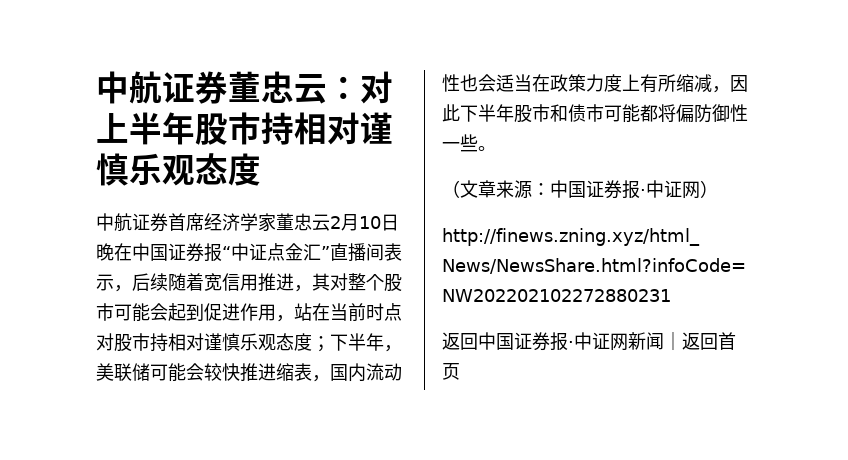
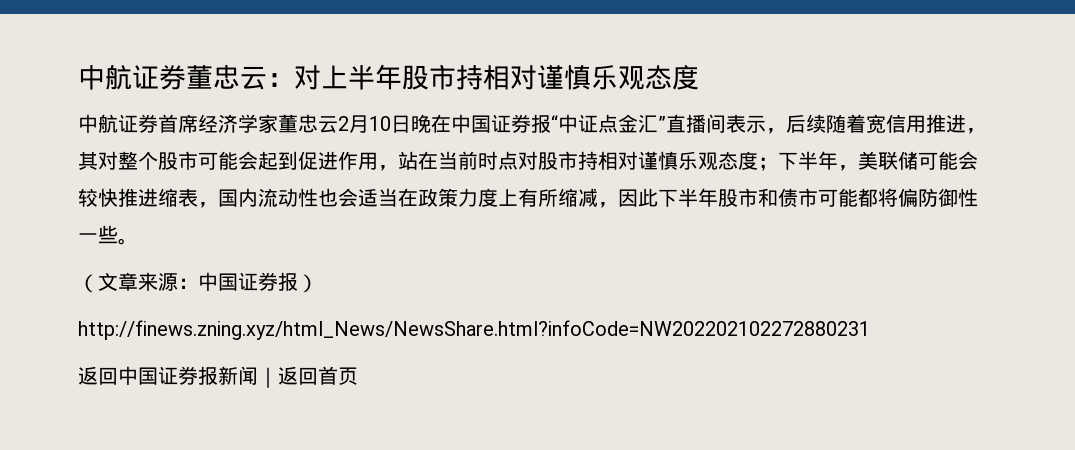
- （文章来源：中国证券报·中证网）
+ （文章来源：中国证券报）
- 返回中国证券报·中证网新闻｜返回首页
+ 返回中国证券报新闻｜返回首页

